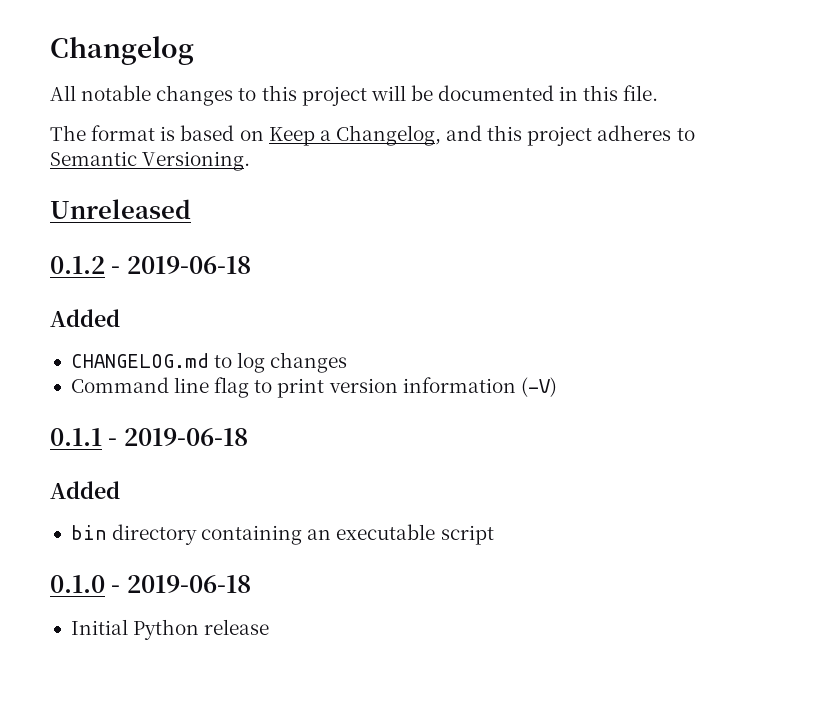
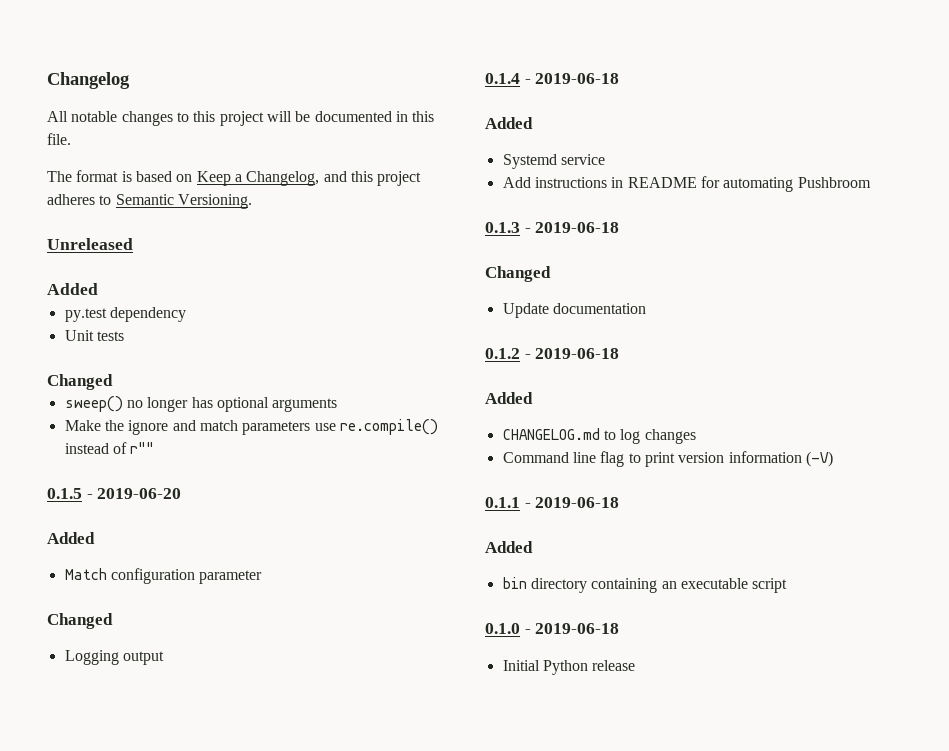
  Unreleased
+ Added
+ py.test dependency
+ Unit tests
+ Changed
+ sweep() no longer has optional arguments
+ Make the ignore and match parameters use re.compile() instead of r""
+ 0.1.5 - 2019-06-20
+ Added
+ Match configuration parameter
+ Changed
+ Logging output
+ 0.1.4 - 2019-06-18
+ Added
+ Systemd service
+ Add instructions in README for automating Pushbroom
+ 0.1.3 - 2019-06-18
+ Changed
+ Update documentation

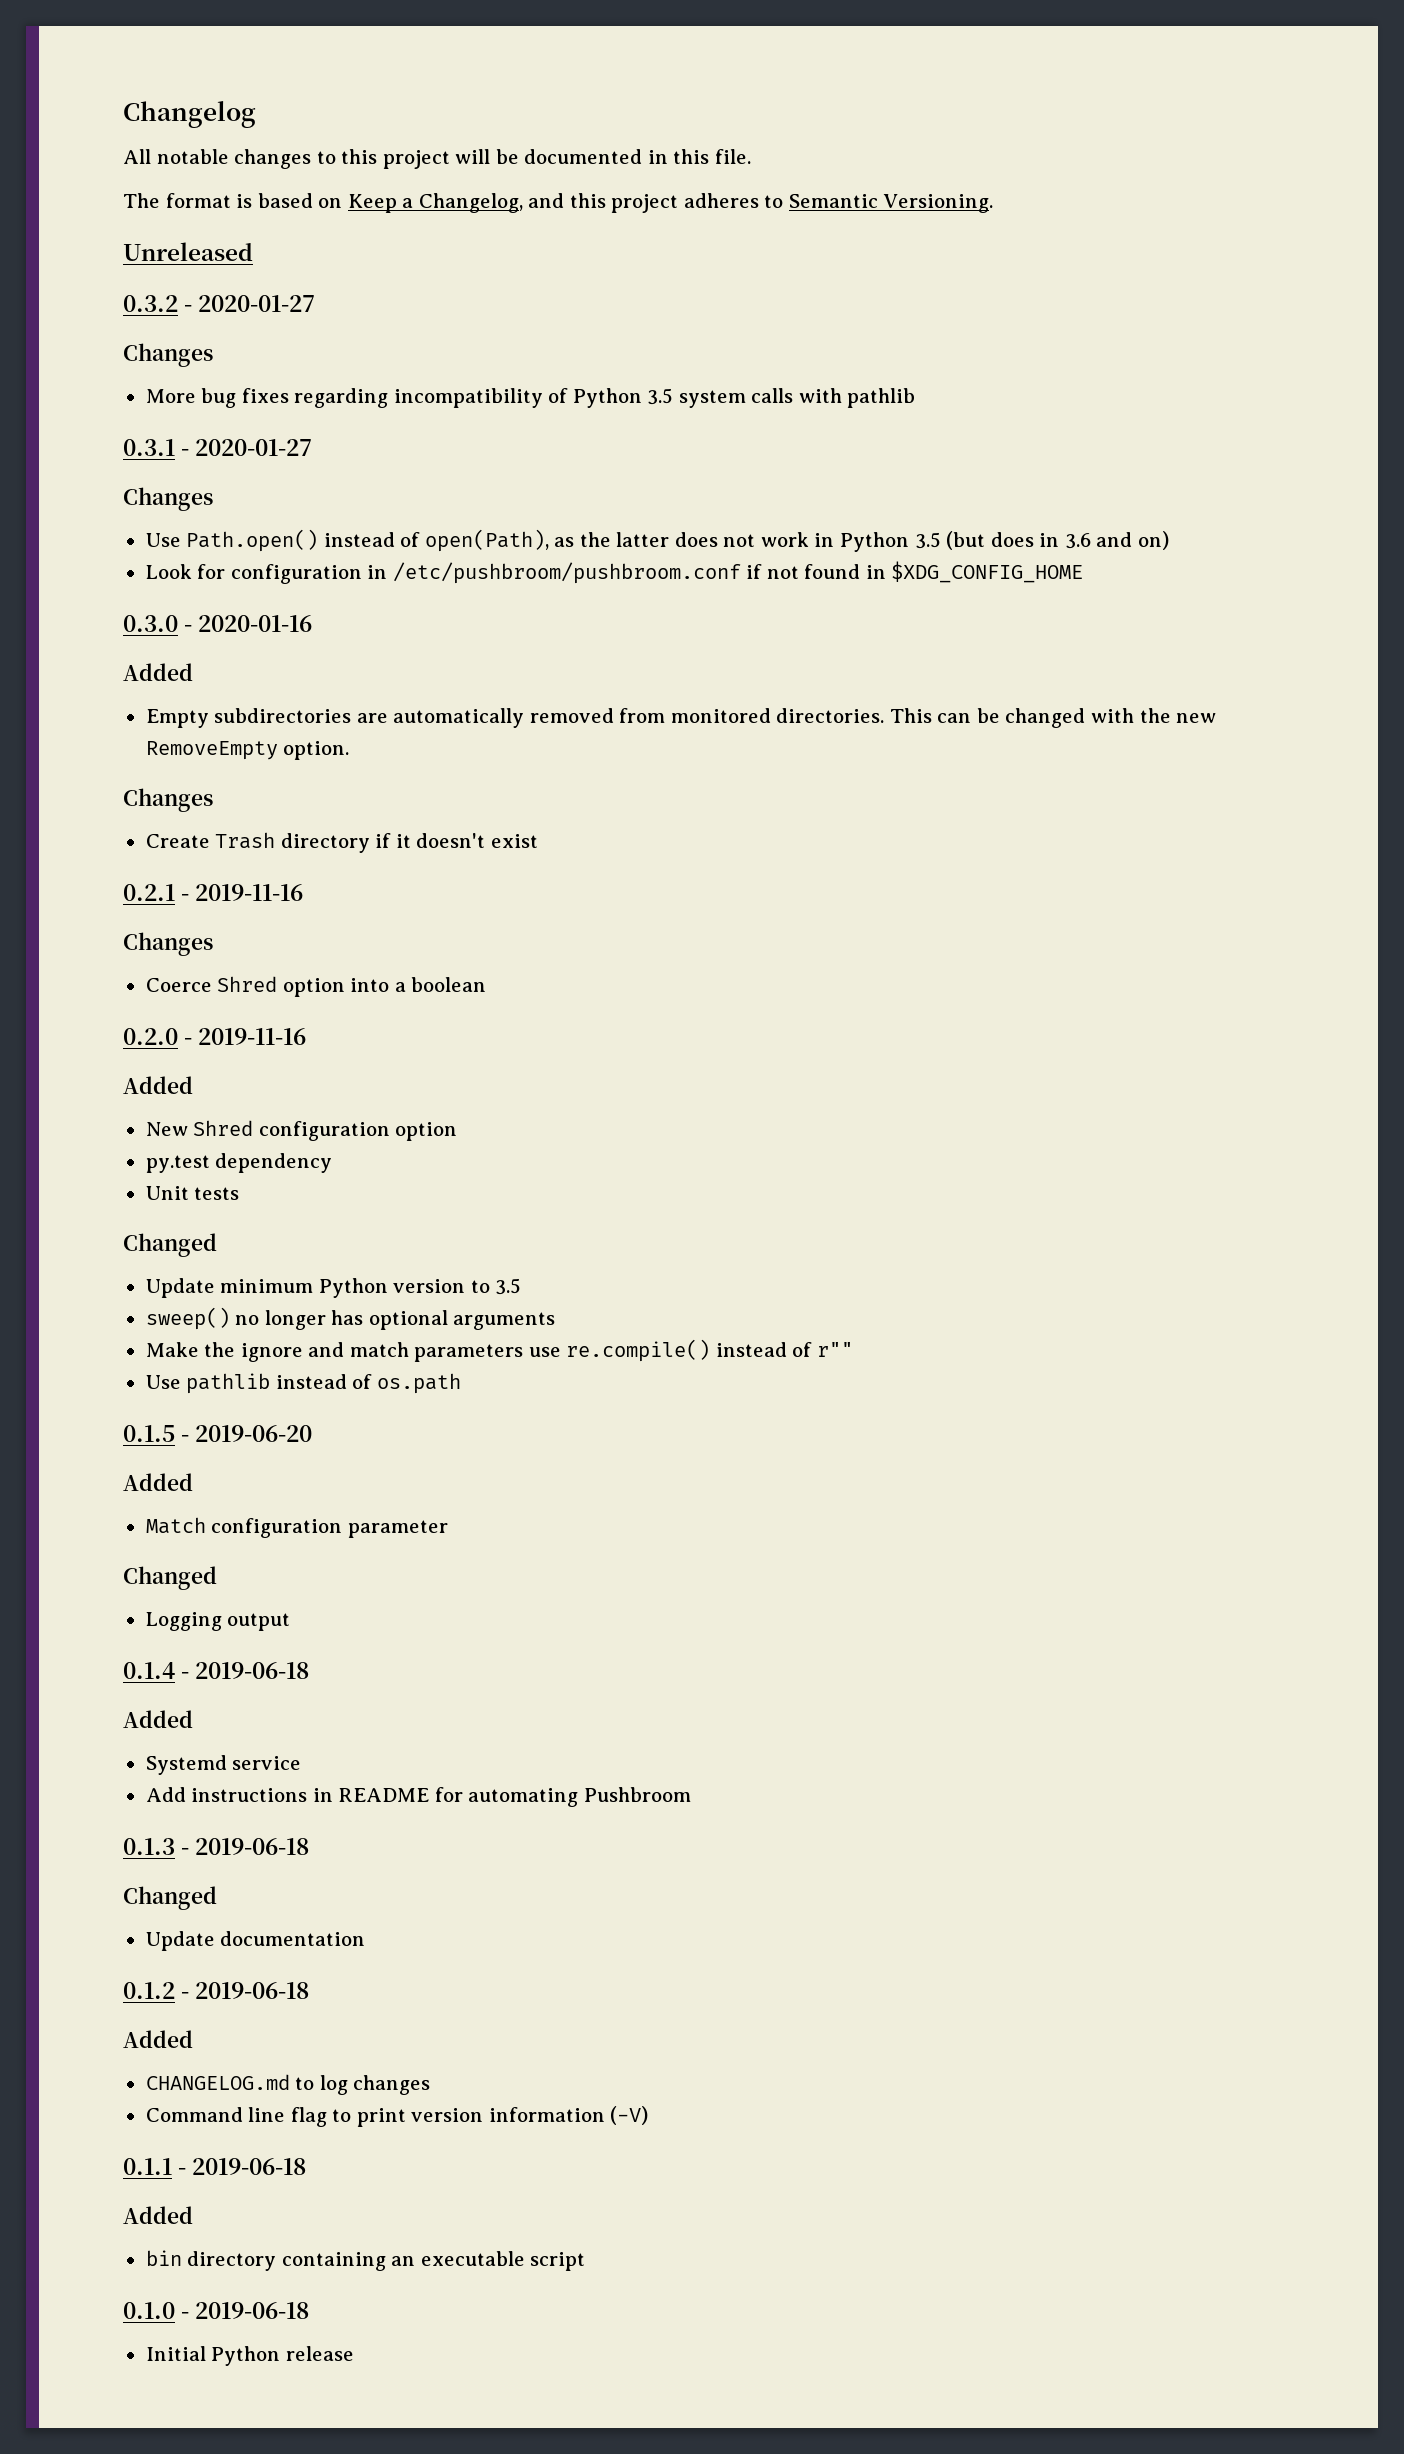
  Unreleased
+ 0.3.2 - 2020-01-27
+ Changes
+ More bug fixes regarding incompatibility of Python 3.5 system calls with pathlib
+ 0.3.1 - 2020-01-27
+ Changes
+ Use Path.open() instead of open(Path), as the latter does not work in Python 3.5 (but does in 3.6 and on)
+ Look for configuration in /etc/pushbroom/pushbroom.conf if not found in $XDG_CONFIG_HOME
+ 0.3.0 - 2020-01-16
  Added
+ Empty subdirectories are automatically removed from monitored directories. This can be changed with the new RemoveEmpty option.
+ Changes
+ Create Trash directory if it doesn't exist
+ 0.2.1 - 2019-11-16
+ Changes
+ Coerce Shred option into a boolean
+ 0.2.0 - 2019-11-16
+ Added
+ New Shred configuration option
+ Update minimum Python version to 3.5
+ Use pathlib instead of os.path

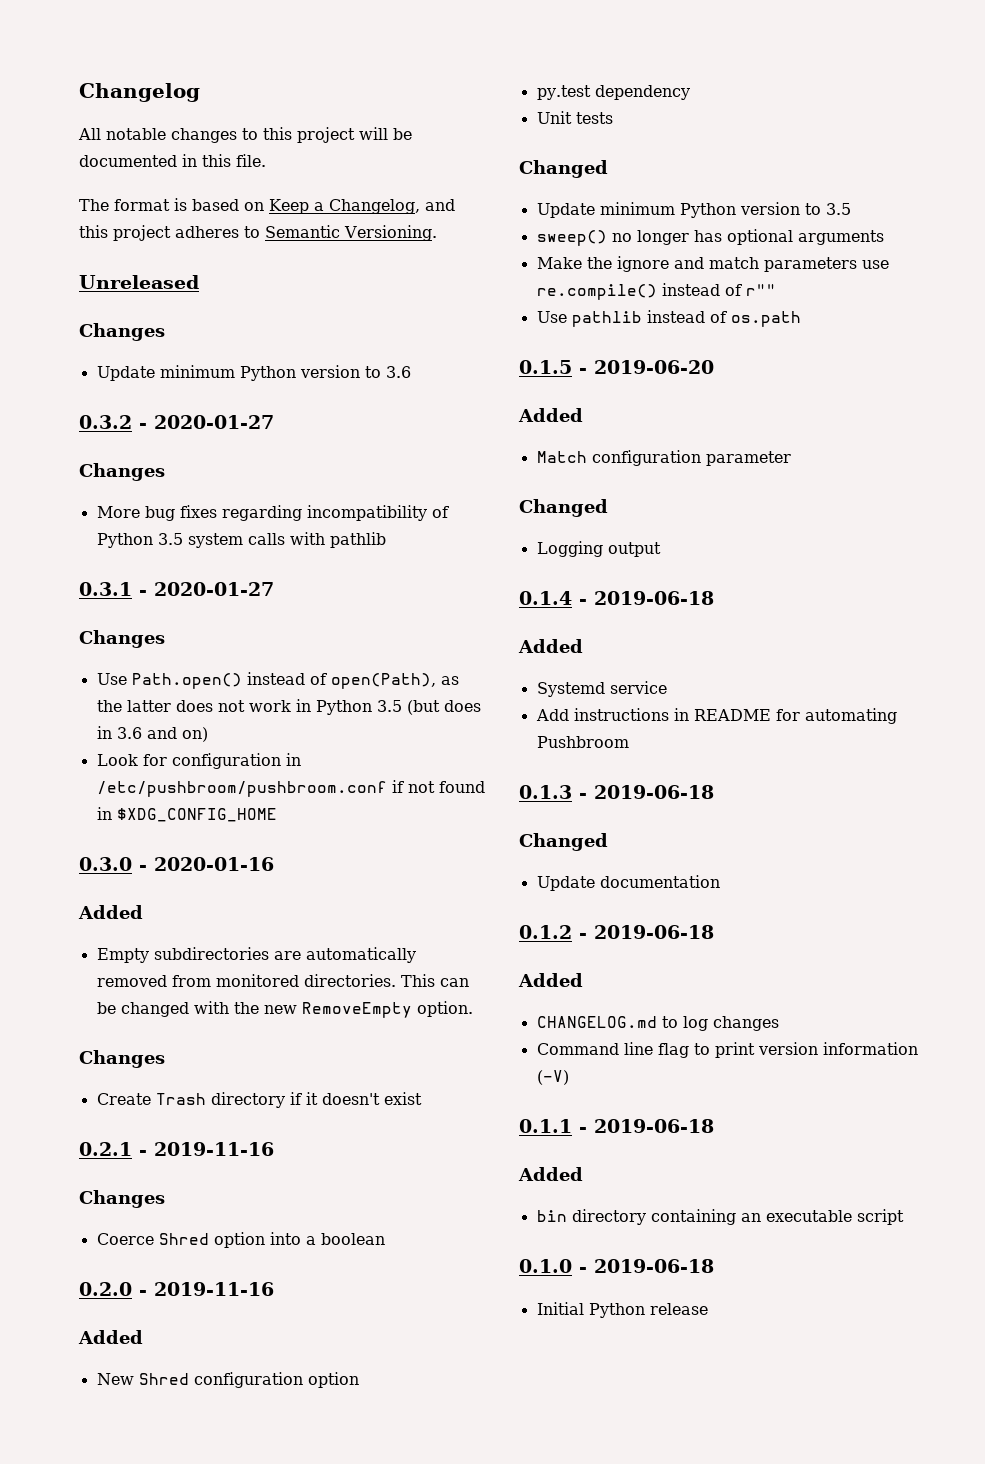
  Unreleased
+ Changes
+ Update minimum Python version to 3.6

